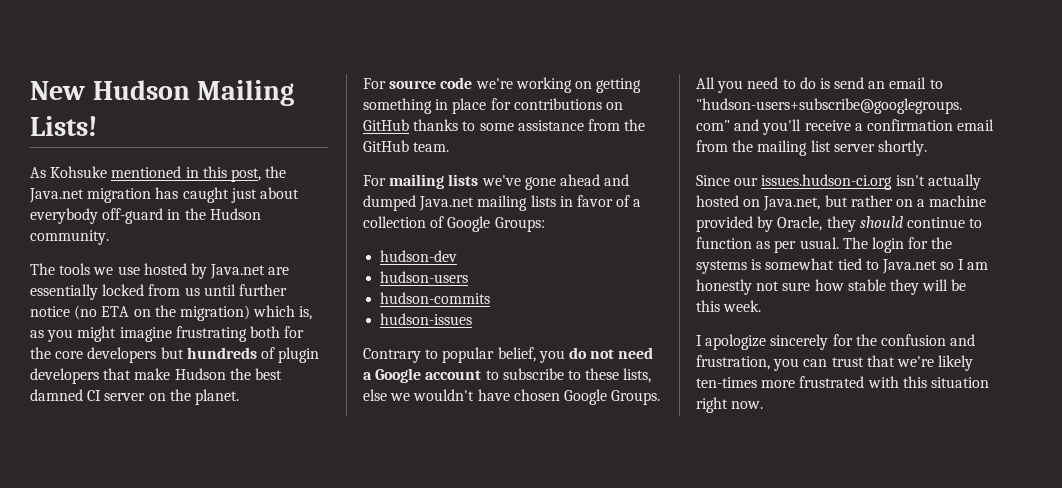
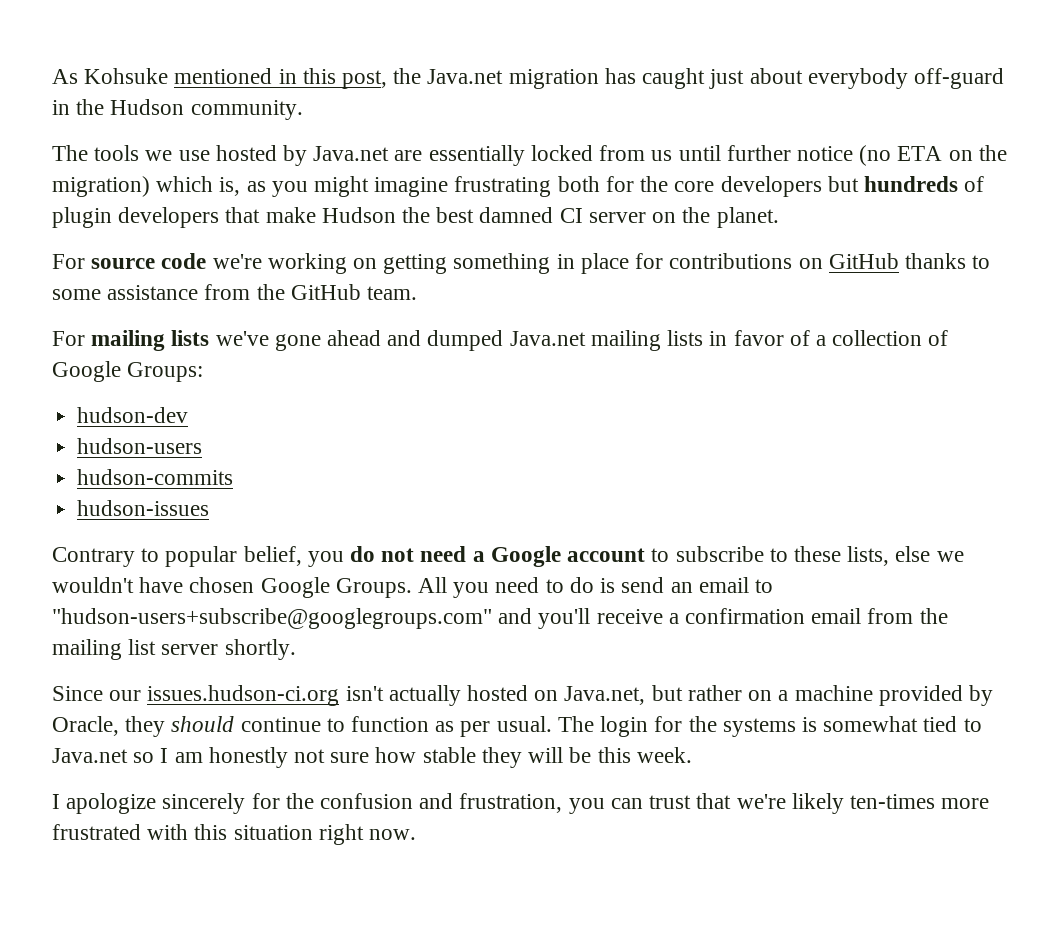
- New Hudson Mailing Lists!

